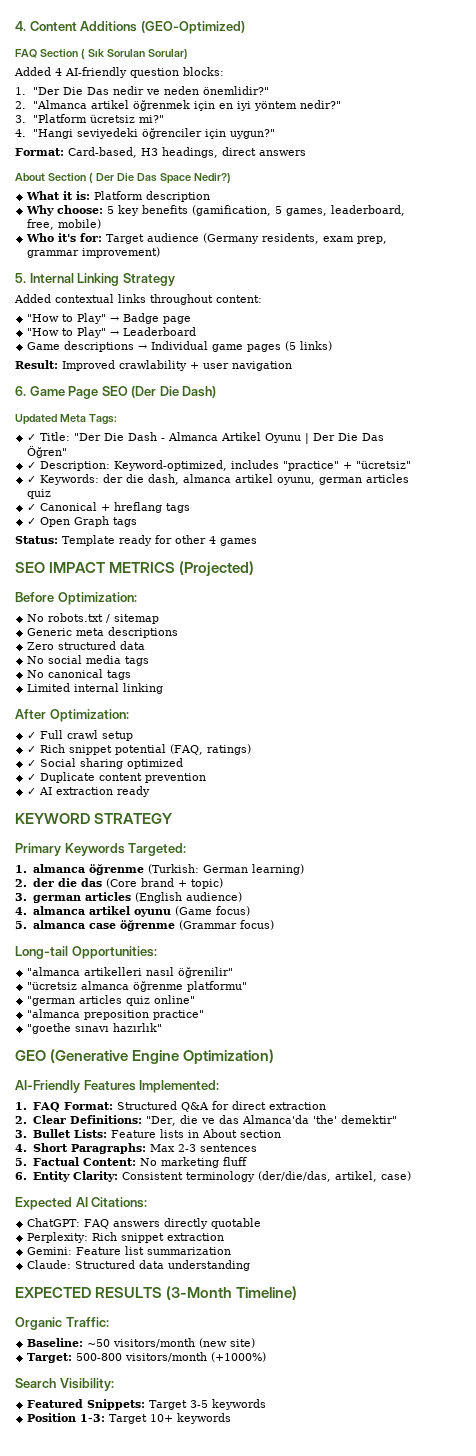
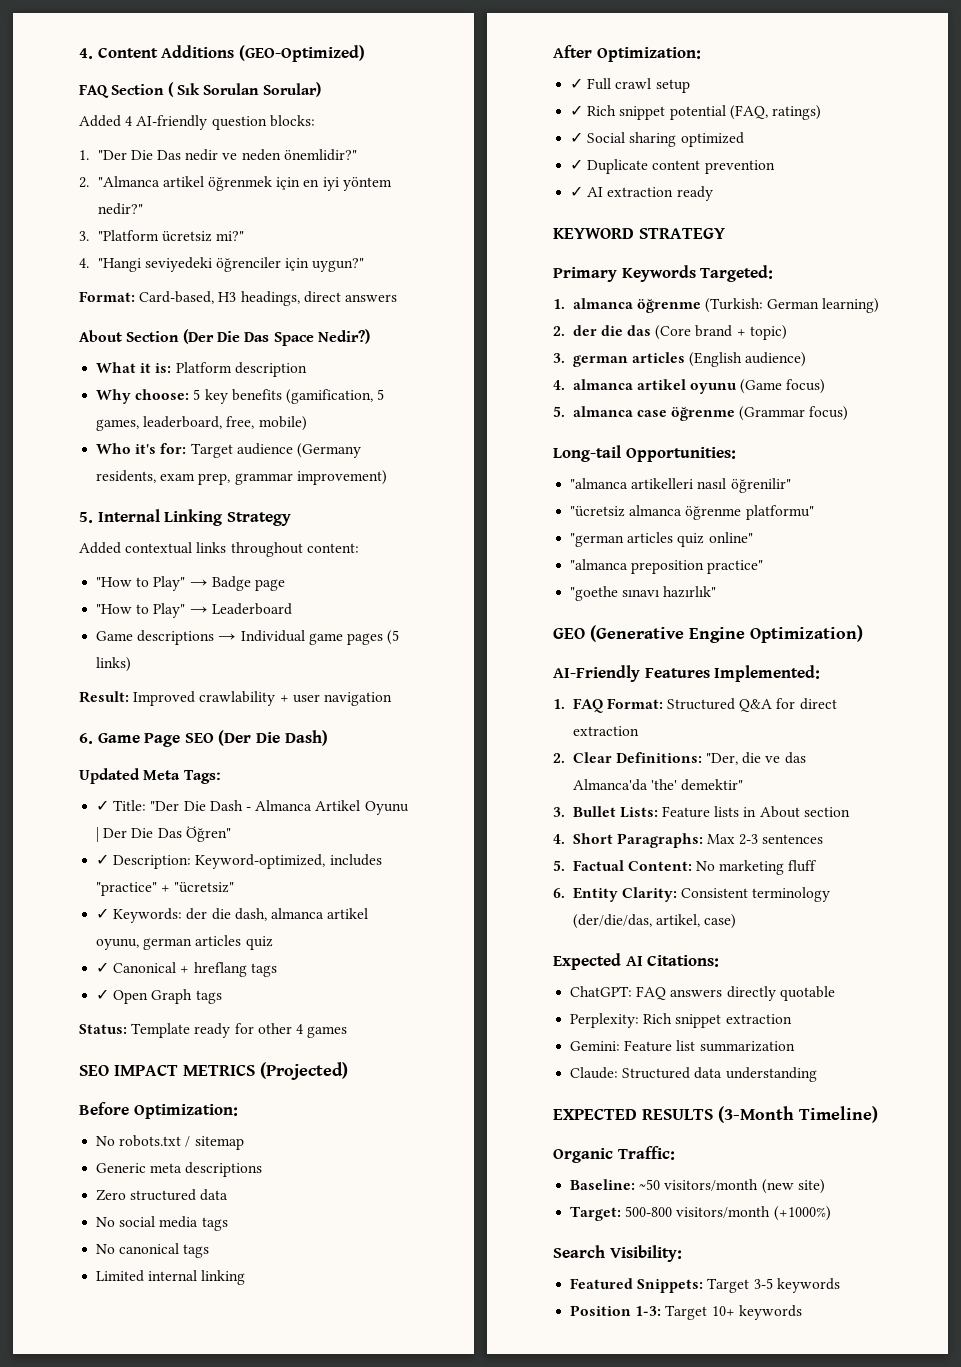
- About Section ( Der Die Das Space Nedir?)
+ About Section (Der Die Das Space Nedir?)

